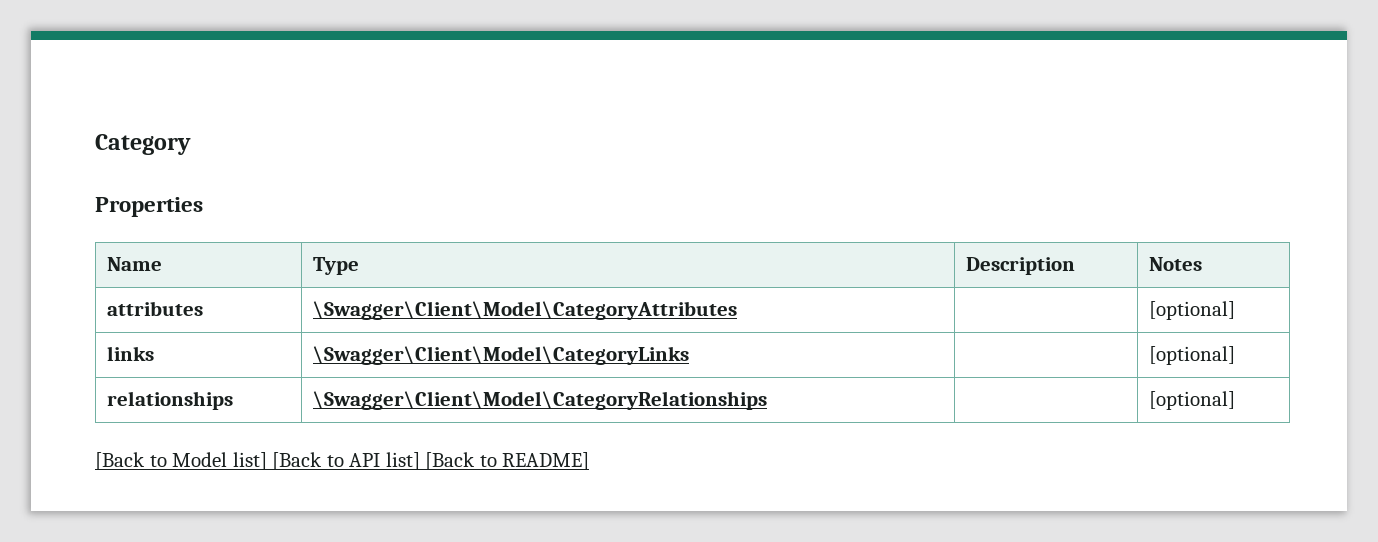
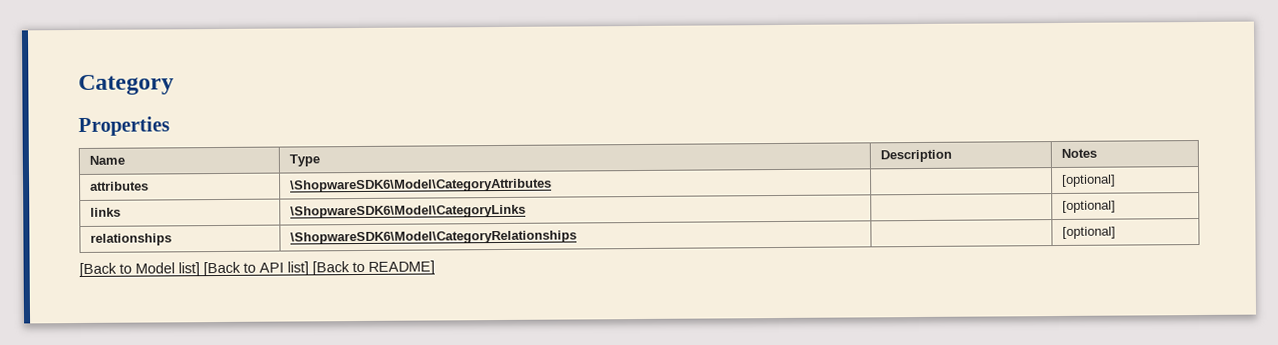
- attributes | \Swagger\Client\Model\CategoryAttributes | | [optional]
+ attributes | \ShopwareSDK6\Model\CategoryAttributes | | [optional]
- links | \Swagger\Client\Model\CategoryLinks | | [optional]
+ links | \ShopwareSDK6\Model\CategoryLinks | | [optional]
- relationships | \Swagger\Client\Model\CategoryRelationships | | [optional]
+ relationships | \ShopwareSDK6\Model\CategoryRelationships | | [optional]

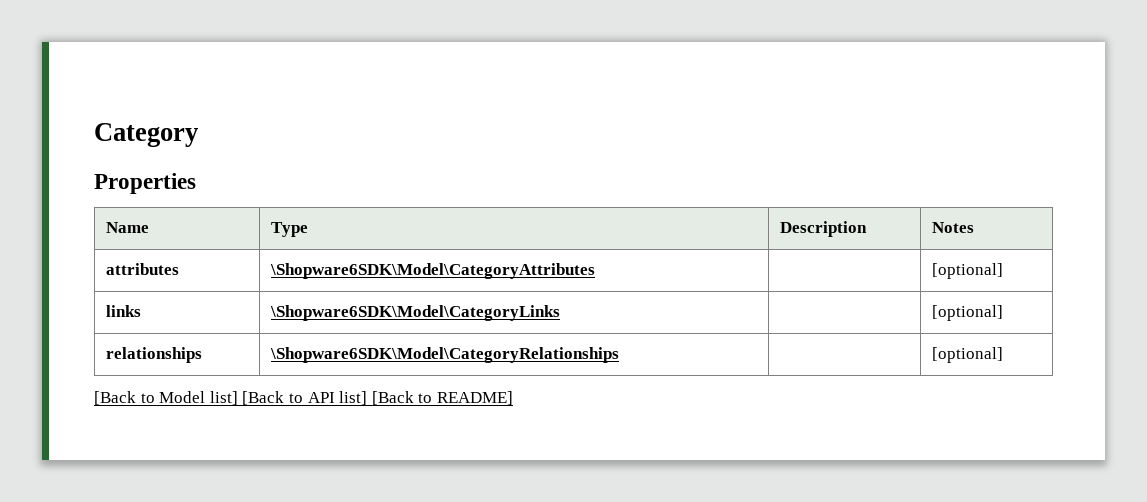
- attributes | \ShopwareSDK6\Model\CategoryAttributes | | [optional]
+ attributes | \Shopware6SDK\Model\CategoryAttributes | | [optional]
- links | \ShopwareSDK6\Model\CategoryLinks | | [optional]
+ links | \Shopware6SDK\Model\CategoryLinks | | [optional]
- relationships | \ShopwareSDK6\Model\CategoryRelationships | | [optional]
+ relationships | \Shopware6SDK\Model\CategoryRelationships | | [optional]

